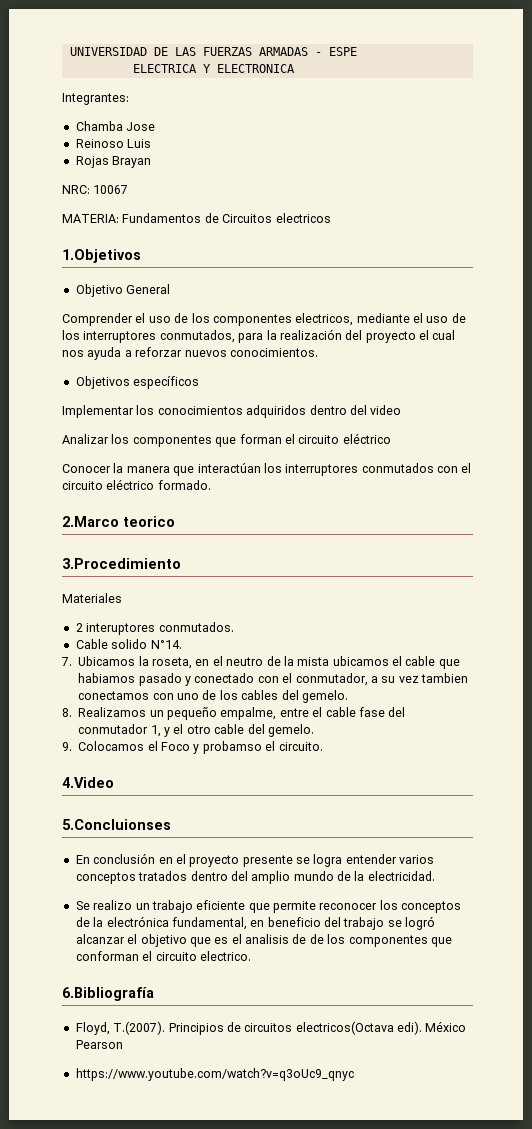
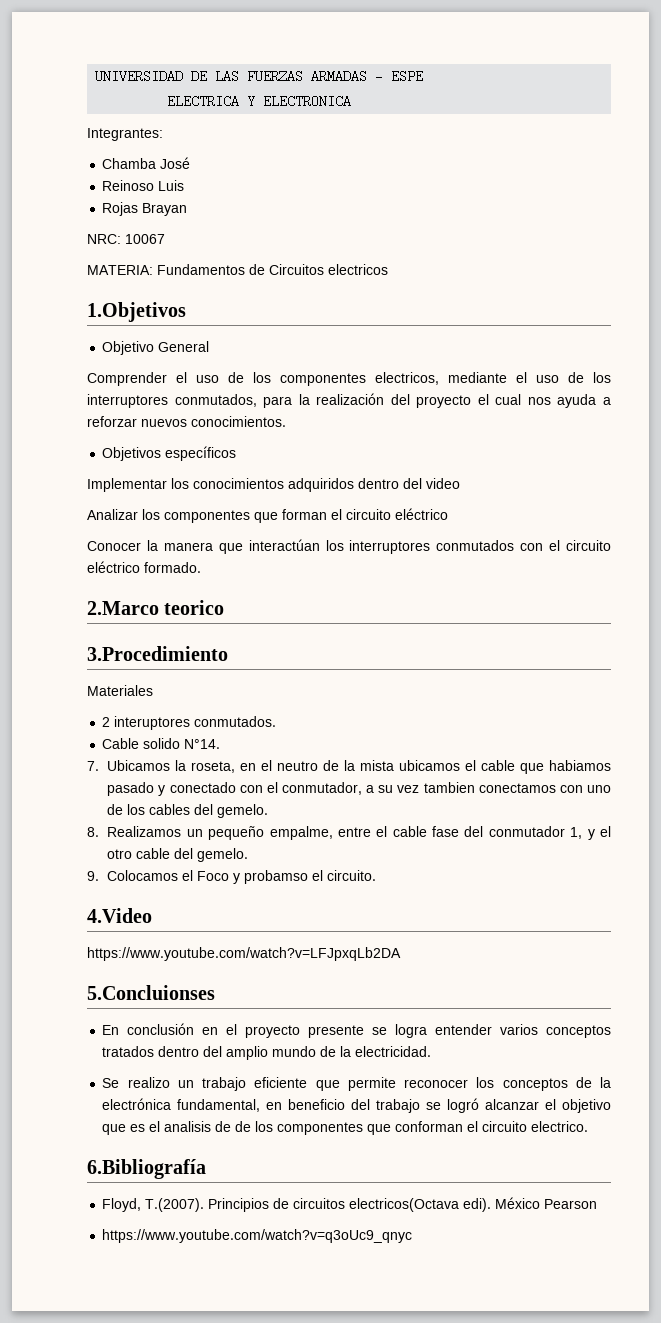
- Chamba Jose
+ Chamba José
+ https://www.youtube.com/watch?v=LFJpxqLb2DA

